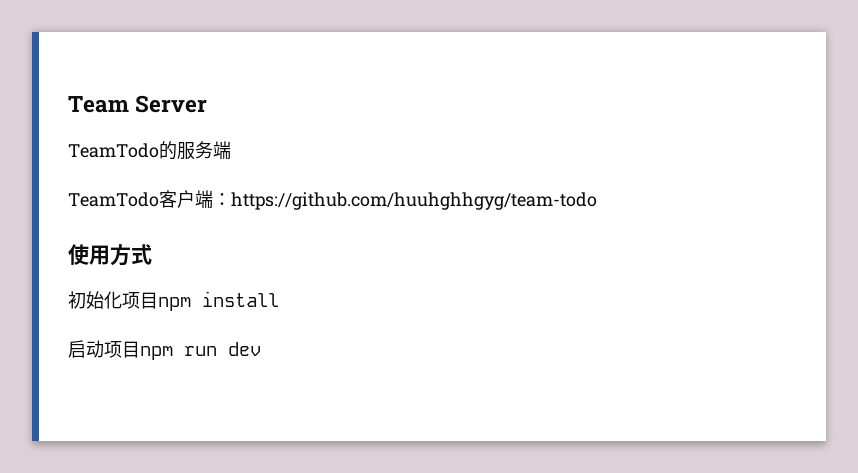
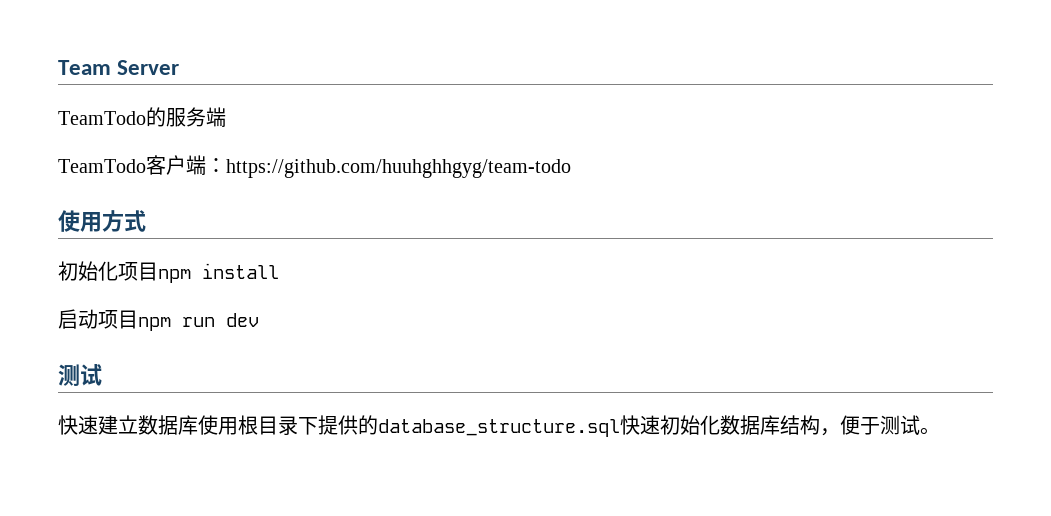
  启动项目npm run dev
+ 测试
+ 快速建立数据库使用根目录下提供的database_structure.sql快速初始化数据库结构，便于测试。

